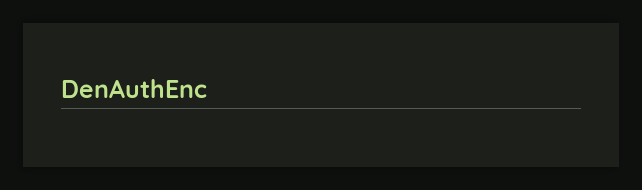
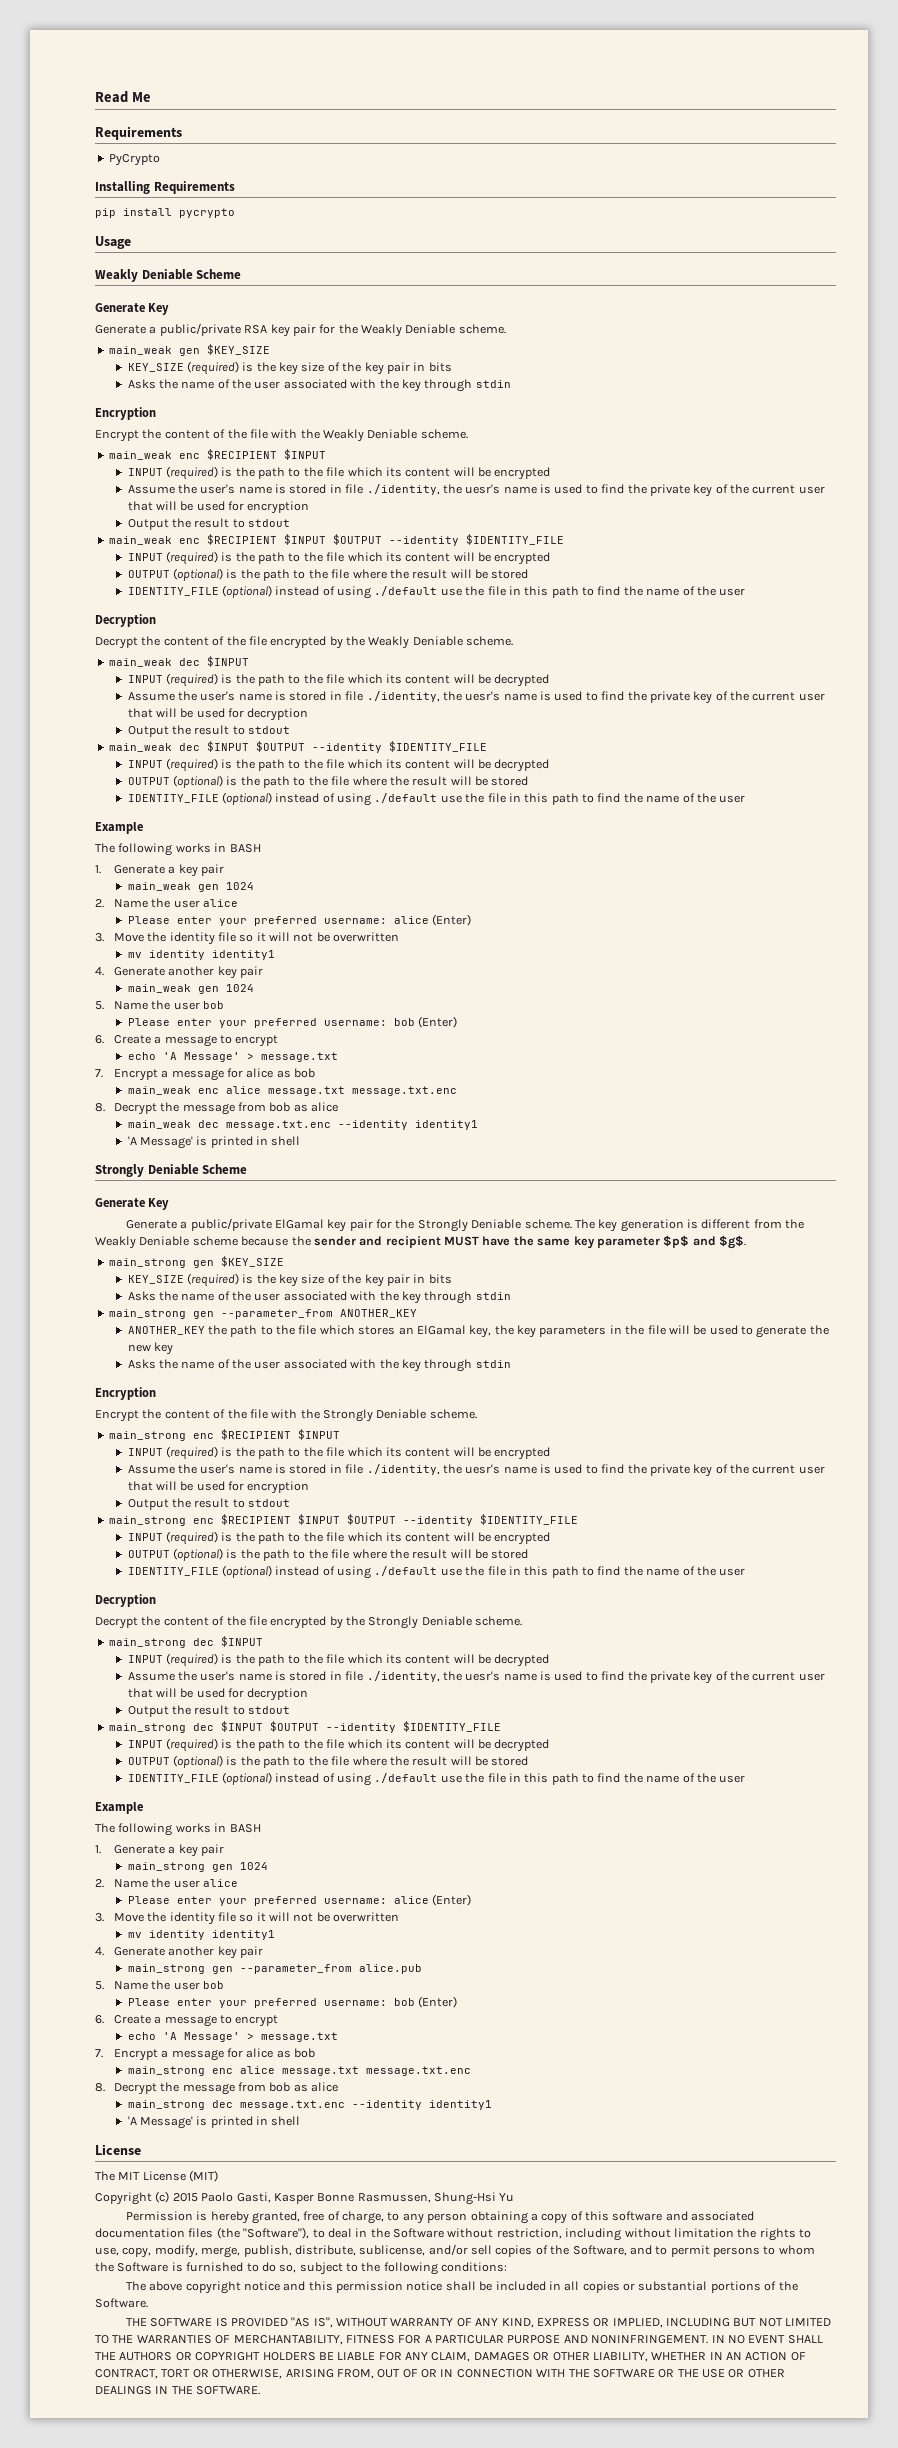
- DenAuthEnc
+ Read Me
+ Requirements
+ PyCrypto
+ Installing Requirements
+ pip install pycrypto
+ Usage
+ Weakly Deniable Scheme
+ Generate Key
+ Generate a public/private RSA key pair for the Weakly Deniable scheme.
+ main_weak gen $KEY_SIZE
+ KEY_SIZE (required) is the key size of the key pair in bits
+ Asks the name of the user associated with the key through stdin
+ Encryption
+ Encrypt the content of the file with the Weakly Deniable scheme.
+ main_weak enc $RECIPIENT $INPUT
+ INPUT (required) is the path to the file which its content will be encrypted
+ Assume the user's name is stored in file ./identity, the uesr's name is used to find the private key of the current user that will be used for encryption
+ Output the result to stdout
+ main_weak enc $RECIPIENT $INPUT $OUTPUT --identity $IDENTITY_FILE
+ INPUT (required) is the path to the file which its content will be encrypted
+ OUTPUT (optional) is the path to the file where the result will be stored
+ IDENTITY_FILE (optional) instead of using ./default use the file in this path to find the name of the user
+ Decryption
+ Decrypt the content of the file encrypted by the Weakly Deniable scheme.
+ main_weak dec $INPUT
+ INPUT (required) is the path to the file which its content will be decrypted
+ Assume the user's name is stored in file ./identity, the uesr's name is used to find the private key of the current user that will be used for decryption
+ Output the result to stdout
+ main_weak dec $INPUT $OUTPUT --identity $IDENTITY_FILE
+ INPUT (required) is the path to the file which its content will be decrypted
+ OUTPUT (optional) is the path to the file where the result will be stored
+ IDENTITY_FILE (optional) instead of using ./default use the file in this path to find the name of the user
+ Example
+ The following works in BASH
+ 1. Generate a key pair
+ main_weak gen 1024
+ 2. Name the user alice
+ Please enter your preferred username: alice (Enter)
+ 3. Move the identity file so it will not be overwritten
+ mv identity identity1
+ 4. Generate another key pair
+ main_weak gen 1024
+ 5. Name the user bob
+ Please enter your preferred username: bob (Enter)
+ 6. Create a message to encrypt
+ echo 'A Message' > message.txt
+ 7. Encrypt a message for alice as bob
+ main_weak enc alice message.txt message.txt.enc
+ 8. Decrypt the message from bob as alice
+ main_weak dec message.txt.enc --identity identity1
+ 'A Message' is printed in shell
+ Strongly Deniable Scheme
+ Generate Key
+ Generate a public/private ElGamal key pair for the Strongly Deniable scheme. The key generation is different from the Weakly Deniable scheme because the sender and recipient MUST have the same key parameter $p$ and $g$.
+ main_strong gen $KEY_SIZE
+ KEY_SIZE (required) is the key size of the key pair in bits
+ Asks the name of the user associated with the key through stdin
+ main_strong gen --parameter_from ANOTHER_KEY
+ ANOTHER_KEY the path to the file which stores an ElGamal key, the key parameters in the file will be used to generate the new key
+ Asks the name of the user associated with the key through stdin
+ Encryption
+ Encrypt the content of the file with the Strongly Deniable scheme.
+ main_strong enc $RECIPIENT $INPUT
+ INPUT (required) is the path to the file which its content will be encrypted
+ Assume the user's name is stored in file ./identity, the uesr's name is used to find the private key of the current user that will be used for encryption
+ Output the result to stdout
+ main_strong enc $RECIPIENT $INPUT $OUTPUT --identity $IDENTITY_FILE
+ INPUT (required) is the path to the file which its content will be encrypted
+ OUTPUT (optional) is the path to the file where the result will be stored
+ IDENTITY_FILE (optional) instead of using ./default use the file in this path to find the name of the user
+ Decryption
+ Decrypt the content of the file encrypted by the Strongly Deniable scheme.
+ main_strong dec $INPUT
+ INPUT (required) is the path to the file which its content will be decrypted
+ Assume the user's name is stored in file ./identity, the uesr's name is used to find the private key of the current user that will be used for decryption
+ Output the result to stdout
+ main_strong dec $INPUT $OUTPUT --identity $IDENTITY_FILE
+ INPUT (required) is the path to the file which its content will be decrypted
+ OUTPUT (optional) is the path to the file where the result will be stored
+ IDENTITY_FILE (optional) instead of using ./default use the file in this path to find the name of the user
+ Example
+ The following works in BASH
+ 1. Generate a key pair
+ main_strong gen 1024
+ 2. Name the user alice
+ Please enter your preferred username: alice (Enter)
+ 3. Move the identity file so it will not be overwritten
+ mv identity identity1
+ 4. Generate another key pair
+ main_strong gen --parameter_from alice.pub
+ 5. Name the user bob
+ Please enter your preferred username: bob (Enter)
+ 6. Create a message to encrypt
+ echo 'A Message' > message.txt
+ 7. Encrypt a message for alice as bob
+ main_strong enc alice message.txt message.txt.enc
+ 8. Decrypt the message from bob as alice
+ main_strong dec message.txt.enc --identity identity1
+ 'A Message' is printed in shell
+ License
+ The MIT License (MIT)
+ Copyright (c) 2015 Paolo Gasti, Kasper Bonne Rasmussen, Shung-Hsi Yu
+ Permission is hereby granted, free of charge, to any person obtaining a copy of this software and associated documentation files (the "Software"), to deal in the Software without restriction, including without limitation the rights to use, copy, modify, merge, publish, distribute, sublicense, and/or sell copies of the Software, and to permit persons to whom the Software is furnished to do so, subject to the following conditions:
+ The above copyright notice and this permission notice shall be included in all copies or substantial portions of the Software.
+ THE SOFTWARE IS PROVIDED "AS IS", WITHOUT WARRANTY OF ANY KIND, EXPRESS OR IMPLIED, INCLUDING BUT NOT LIMITED TO THE WARRANTIES OF MERCHANTABILITY, FITNESS FOR A PARTICULAR PURPOSE AND NONINFRINGEMENT. IN NO EVENT SHALL THE AUTHORS OR COPYRIGHT HOLDERS BE LIABLE FOR ANY CLAIM, DAMAGES OR OTHER LIABILITY, WHETHER IN AN ACTION OF CONTRACT, TORT OR OTHERWISE, ARISING FROM, OUT OF OR IN CONNECTION WITH THE SOFTWARE OR THE USE OR OTHER DEALINGS IN THE SOFTWARE.

